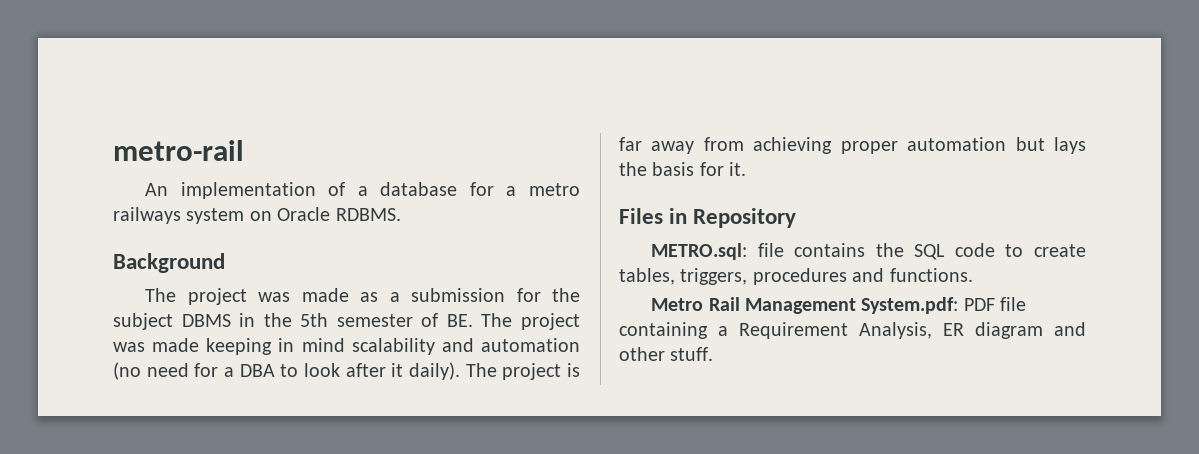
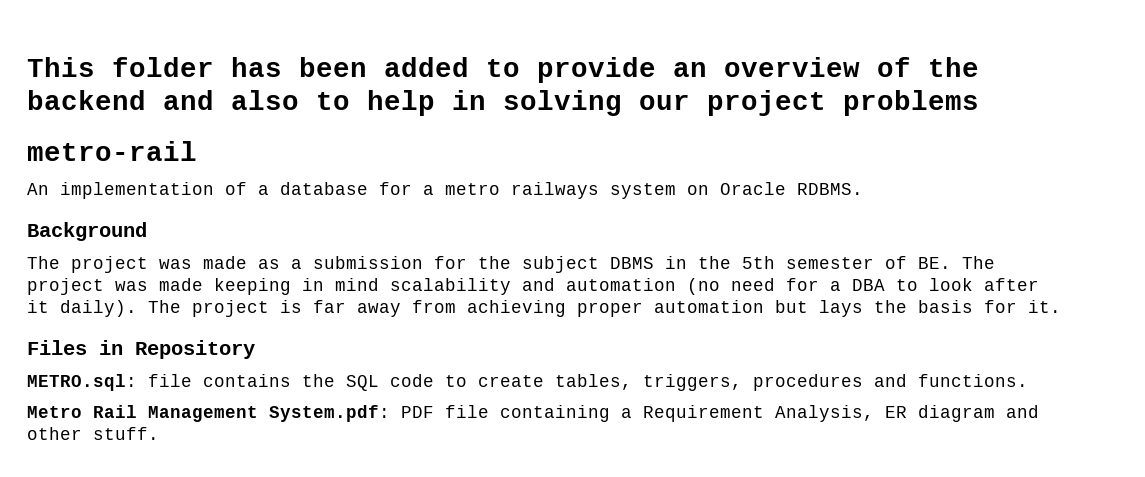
+ This folder has been added to provide an overview of the backend and also to help in solving our project problems

